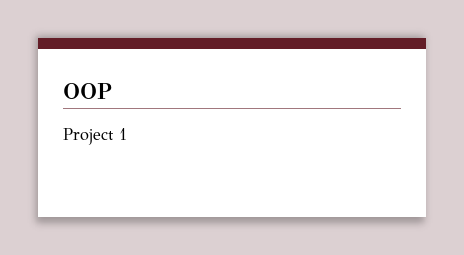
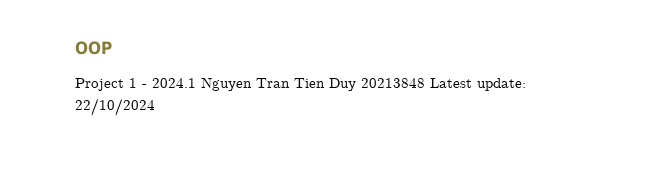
- Project 1
+ Project 1 - 2024.1 Nguyen Tran Tien Duy 20213848 Latest update: 22/10/2024

